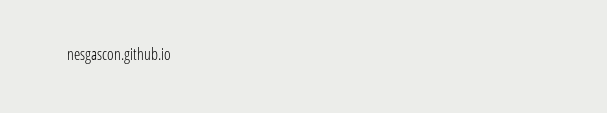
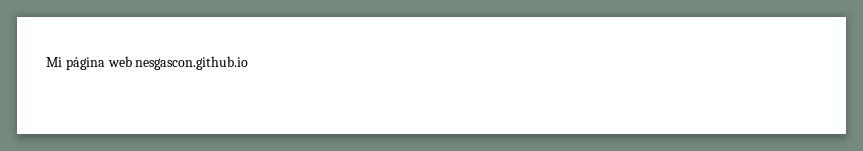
- nesgascon.github.io
+ Mi página web nesgascon.github.io

